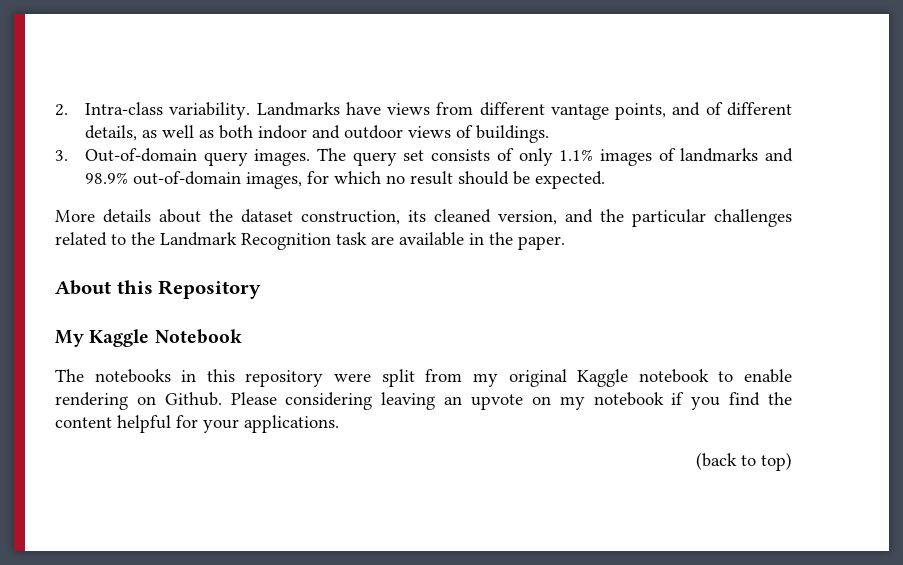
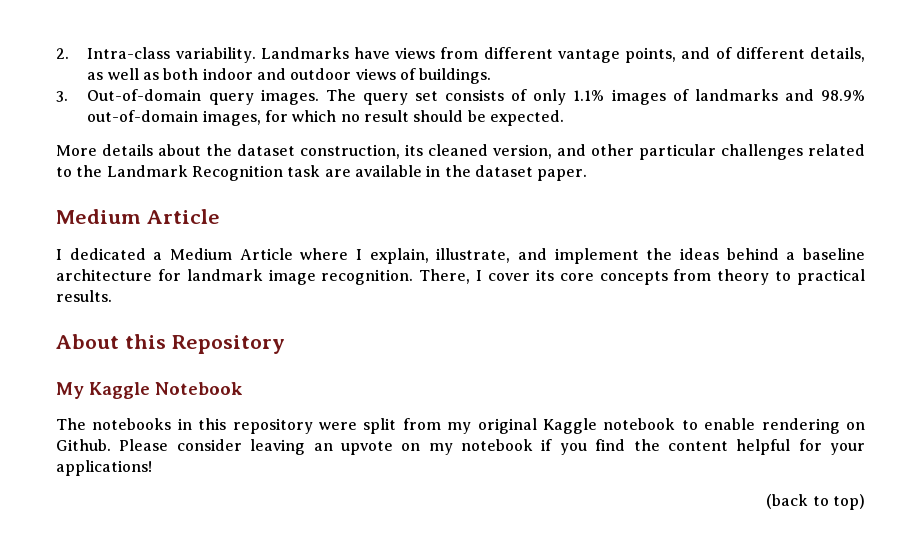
- More details about the dataset construction, its cleaned version, and the particular challenges related to the Landmark Recognition task are available in the paper.
+ More details about the dataset construction, its cleaned version, and other particular challenges related to the Landmark Recognition task are available in the dataset paper.
+ Medium Article
+ I dedicated a Medium Article where I explain, illustrate, and implement the ideas behind a baseline architecture for landmark image recognition. There, I cover its core concepts from theory to practical results.
- Please considering leaving an upvote on my notebook if you find the content helpful for your applications.
+ Please consider leaving an upvote on my notebook if you find the content helpful for your applications!

